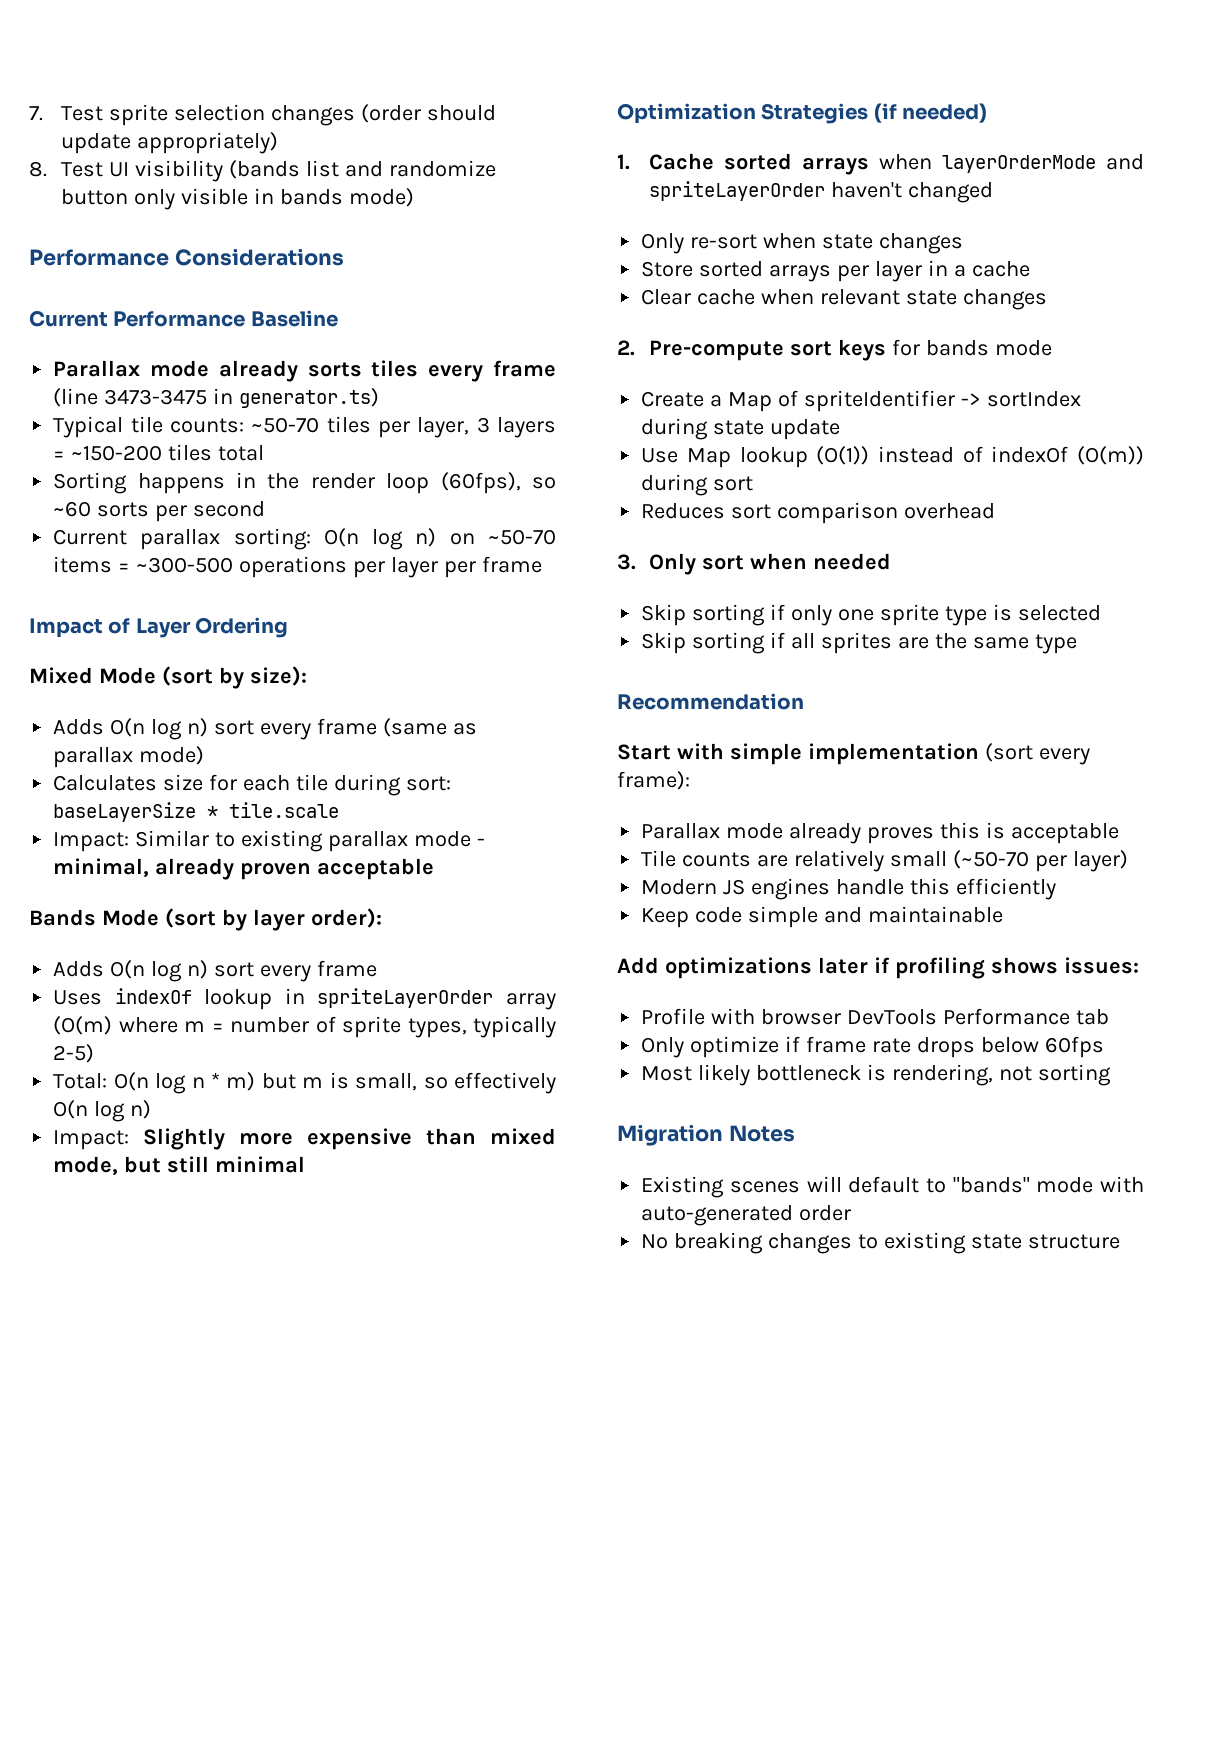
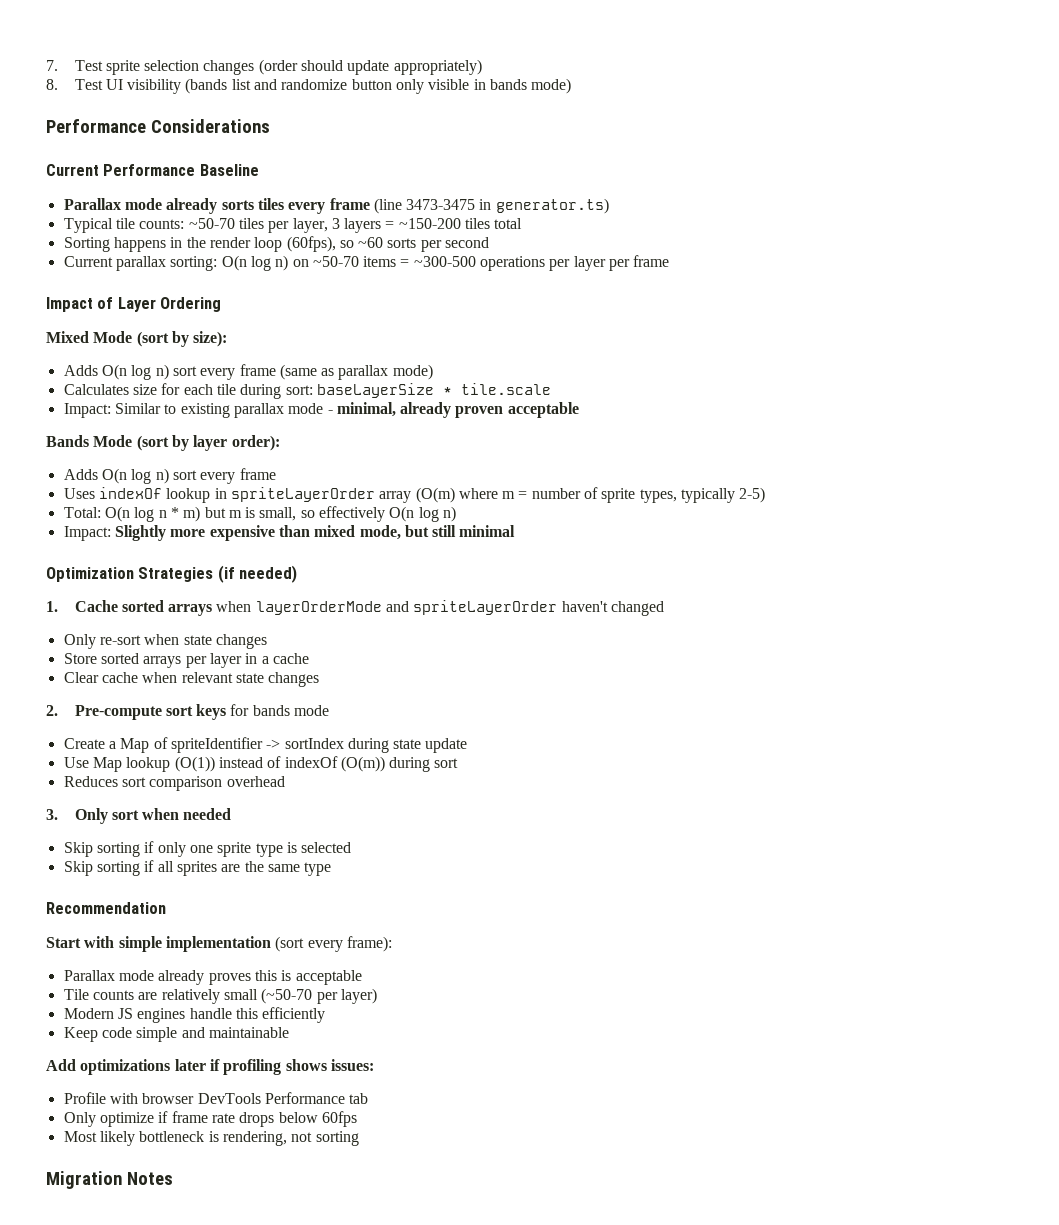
- Existing scenes will default to "bands" mode with auto-generated order
- No breaking changes to existing state structure

